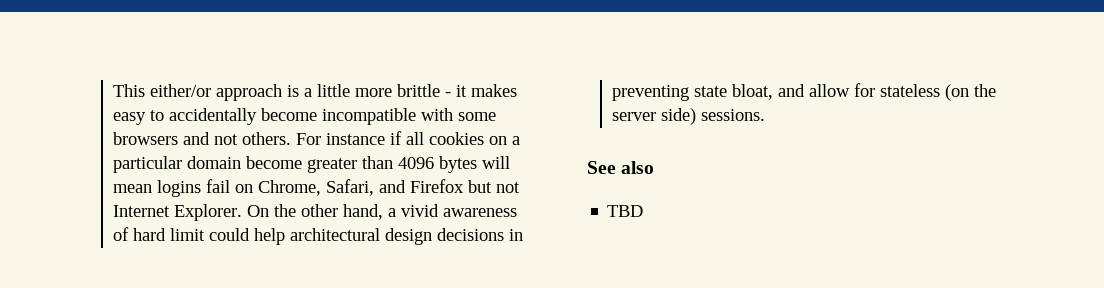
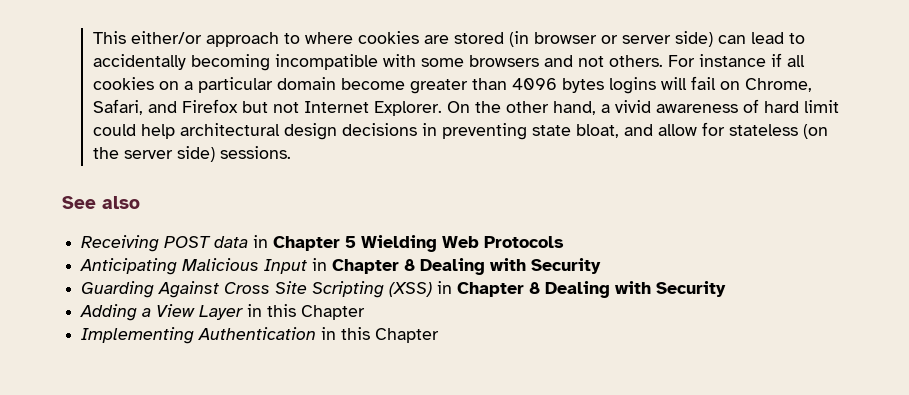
- This either/or approach is a little more brittle - it makes easy to accidentally become incompatible with some browsers and not others.
+ This either/or approach to where cookies are stored (in browser or server side) can lead to accidentally becoming incompatible with some browsers and not others.
- For instance if all cookies on a particular domain become greater than 4096 bytes will mean logins fail on Chrome, Safari, and Firefox but not Internet Explorer.
+ For instance if all cookies on a particular domain become greater than 4096 bytes logins will fail on Chrome, Safari, and Firefox but not Internet Explorer.
- TBD
+ Receiving POST data in Chapter 5 Wielding Web Protocols
+ Anticipating Malicious Input in Chapter 8 Dealing with Security
+ Guarding Against Cross Site Scripting (XSS) in Chapter 8 Dealing with Security
+ Adding a View Layer in this Chapter
+ Implementing Authentication in this Chapter

